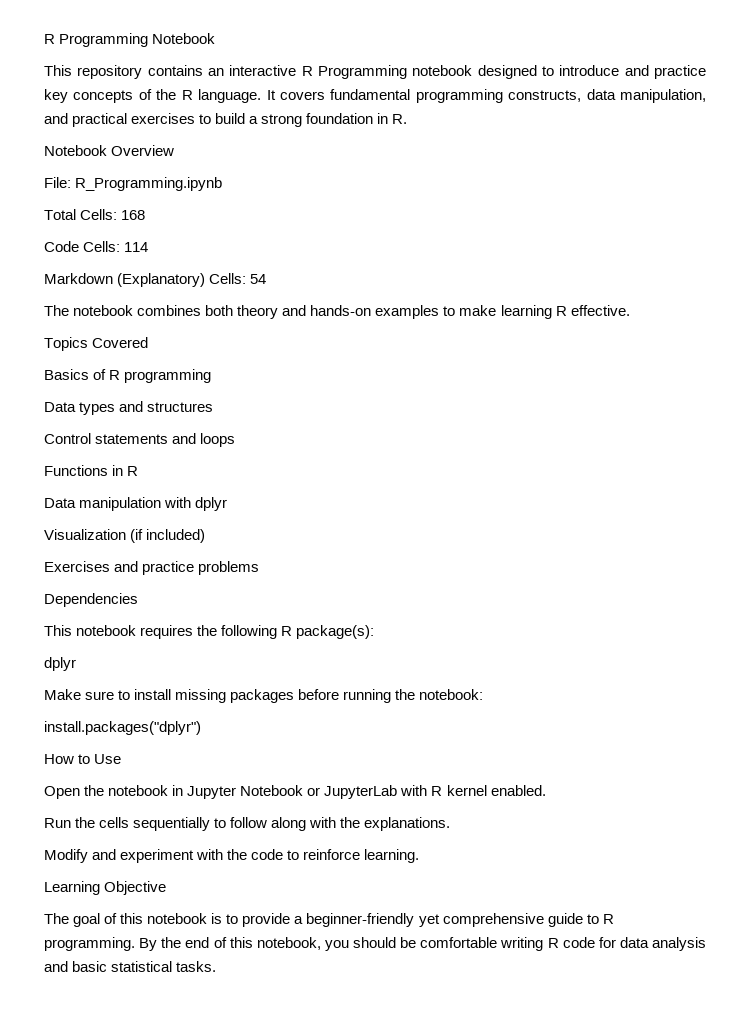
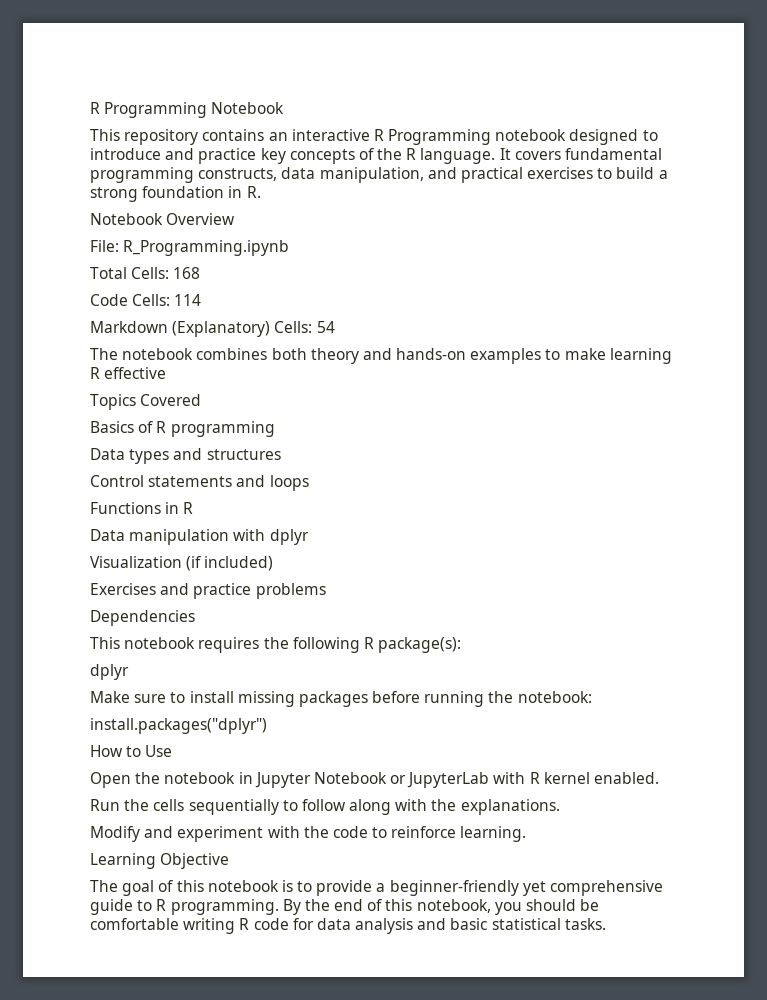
- The notebook combines both theory and hands-on examples to make learning R effective.
+ The notebook combines both theory and hands-on examples to make learning R effective

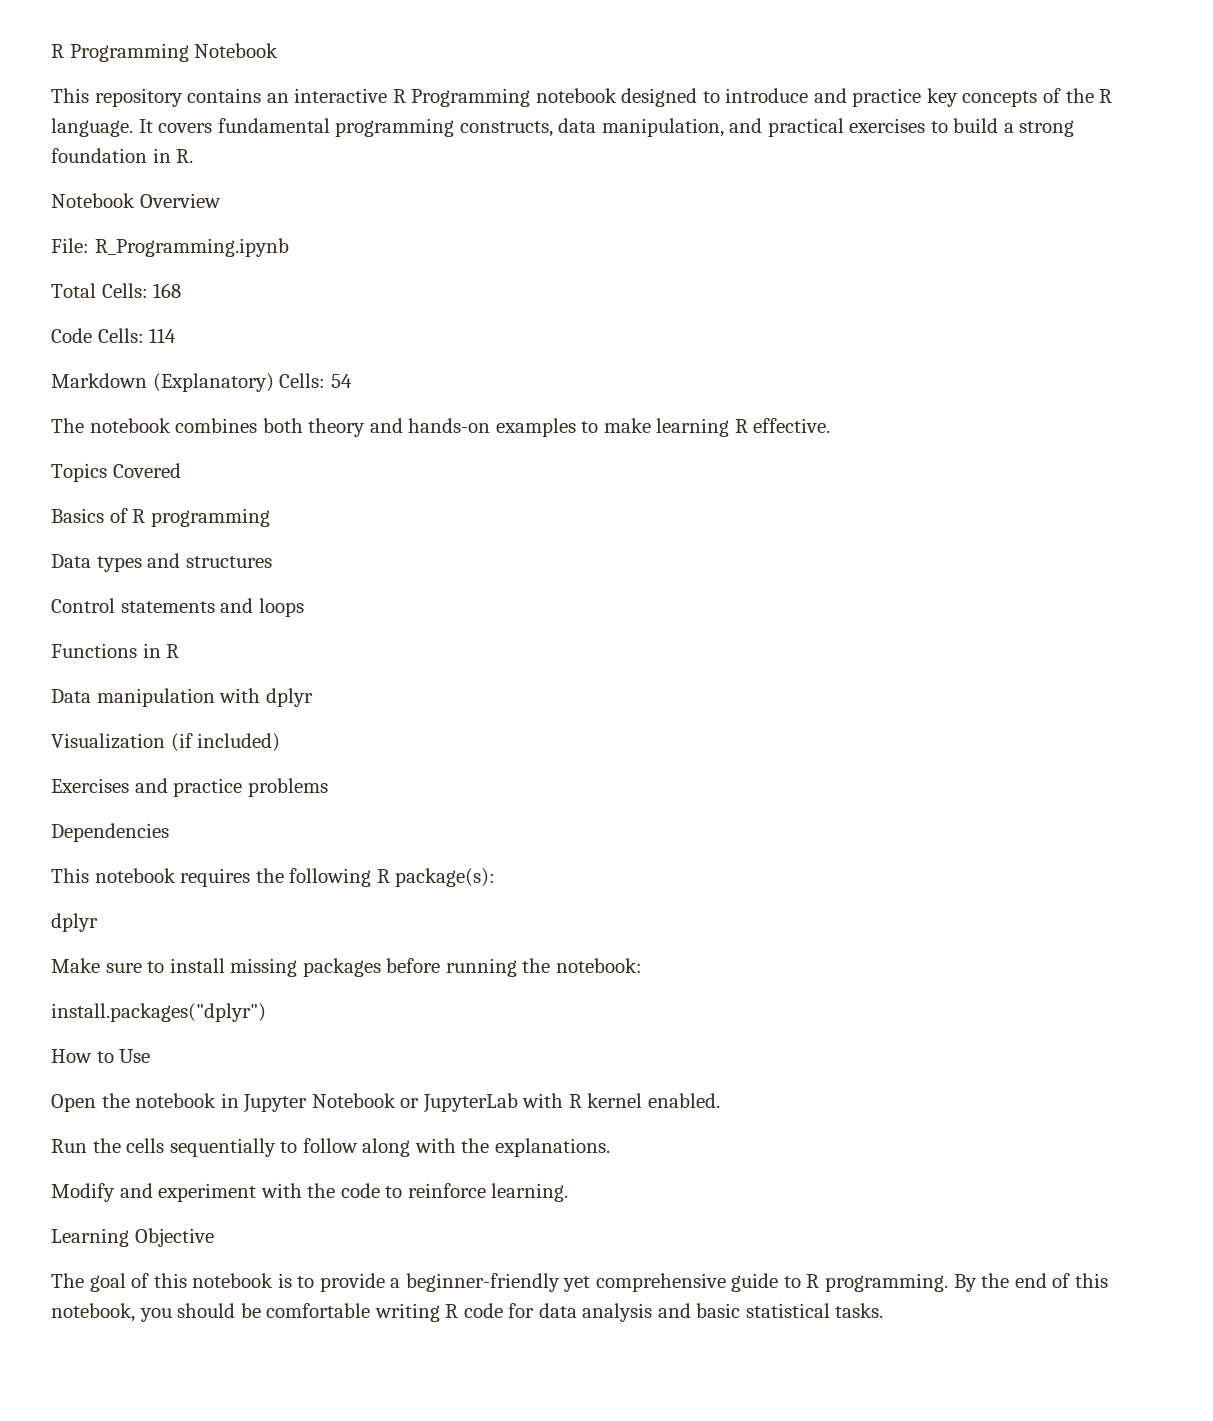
- The notebook combines both theory and hands-on examples to make learning R effective
+ The notebook combines both theory and hands-on examples to make learning R effective.

